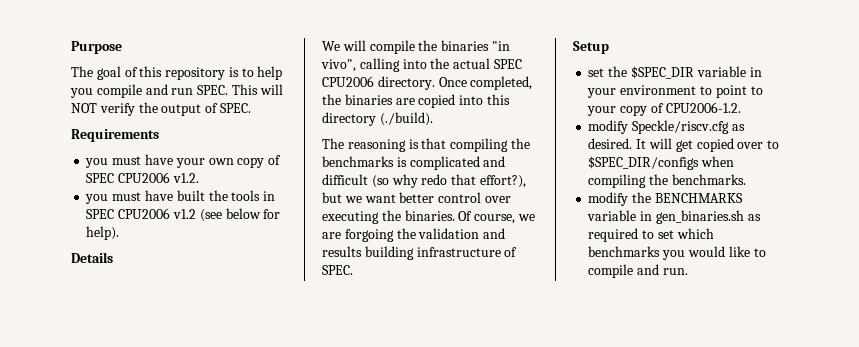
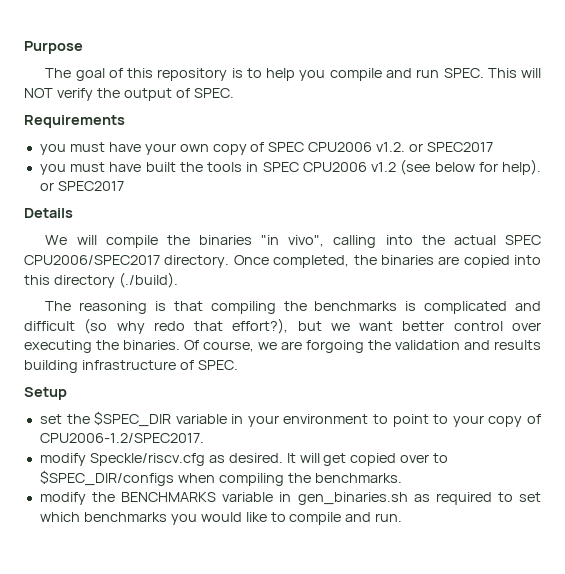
- you must have your own copy of SPEC CPU2006 v1.2.
+ you must have your own copy of SPEC CPU2006 v1.2. or SPEC2017
- you must have built the tools in SPEC CPU2006 v1.2 (see below for help).
+ you must have built the tools in SPEC CPU2006 v1.2 (see below for help). or SPEC2017
- We will compile the binaries "in vivo", calling into the actual SPEC CPU2006 directory.
+ We will compile the binaries "in vivo", calling into the actual SPEC CPU2006/SPEC2017 directory.
- set the $SPEC_DIR variable in your environment to point to your copy of CPU2006-1.2.
+ set the $SPEC_DIR variable in your environment to point to your copy of CPU2006-1.2/SPEC2017.

